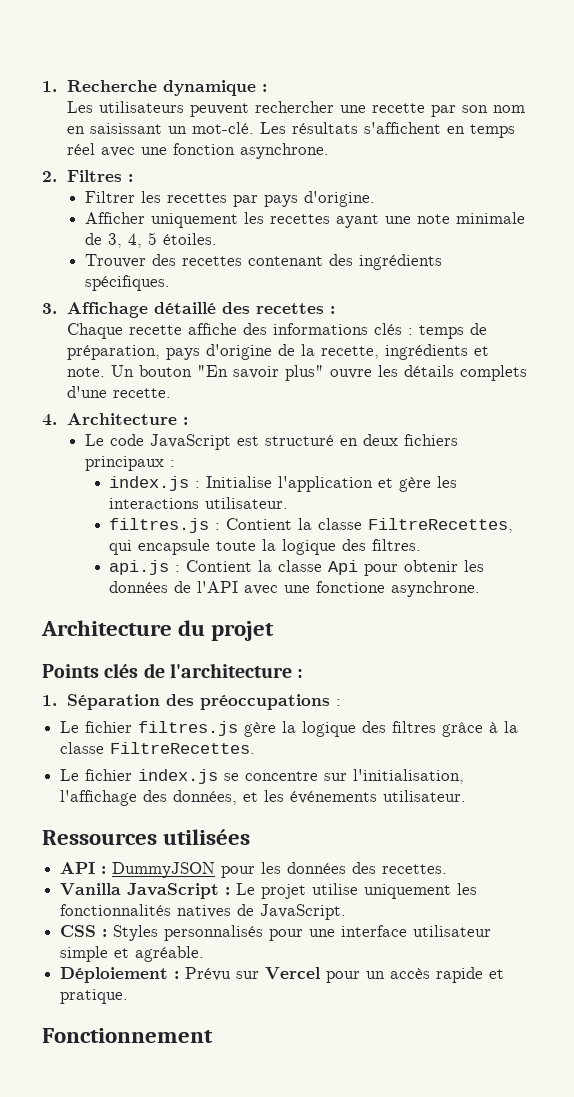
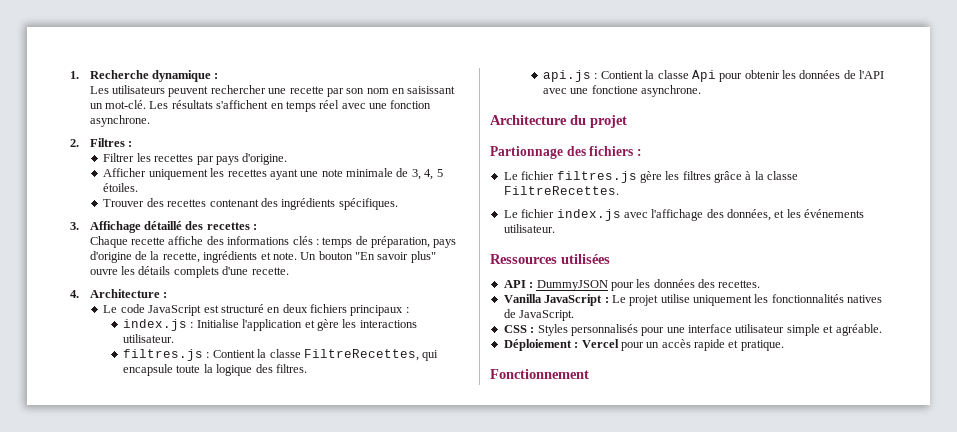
- Points clés de l'architecture :
- 1. Séparation des préoccupations :
+ Partionnage des fichiers :
- Le fichier filtres.js gère la logique des filtres grâce à la classe FiltreRecettes.
+ Le fichier filtres.js gère les filtres grâce à la classe FiltreRecettes.
- Le fichier index.js se concentre sur l'initialisation, l'affichage des données, et les événements utilisateur.
+ Le fichier index.js avec l'affichage des données, et les événements utilisateur.
- Déploiement : Prévu sur Vercel pour un accès rapide et pratique.
+ Déploiement : Vercel pour un accès rapide et pratique.

